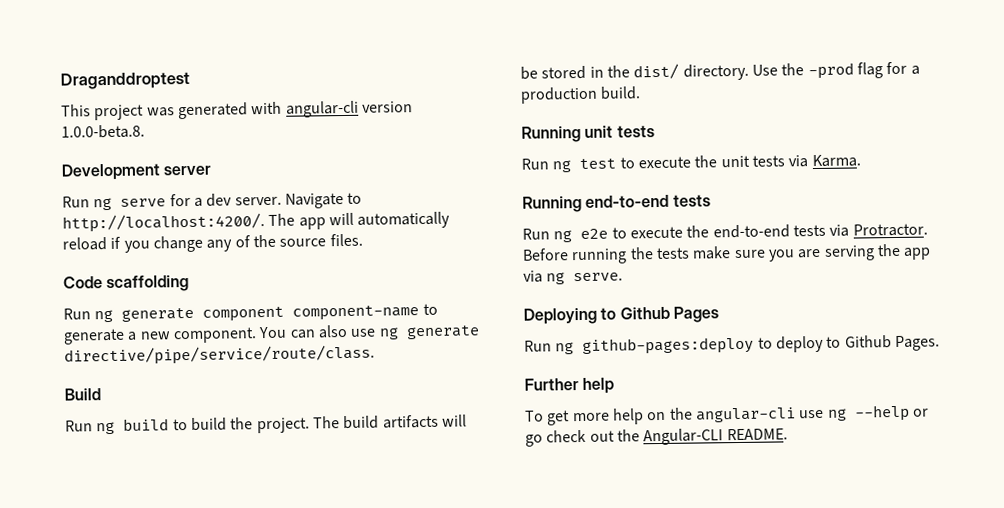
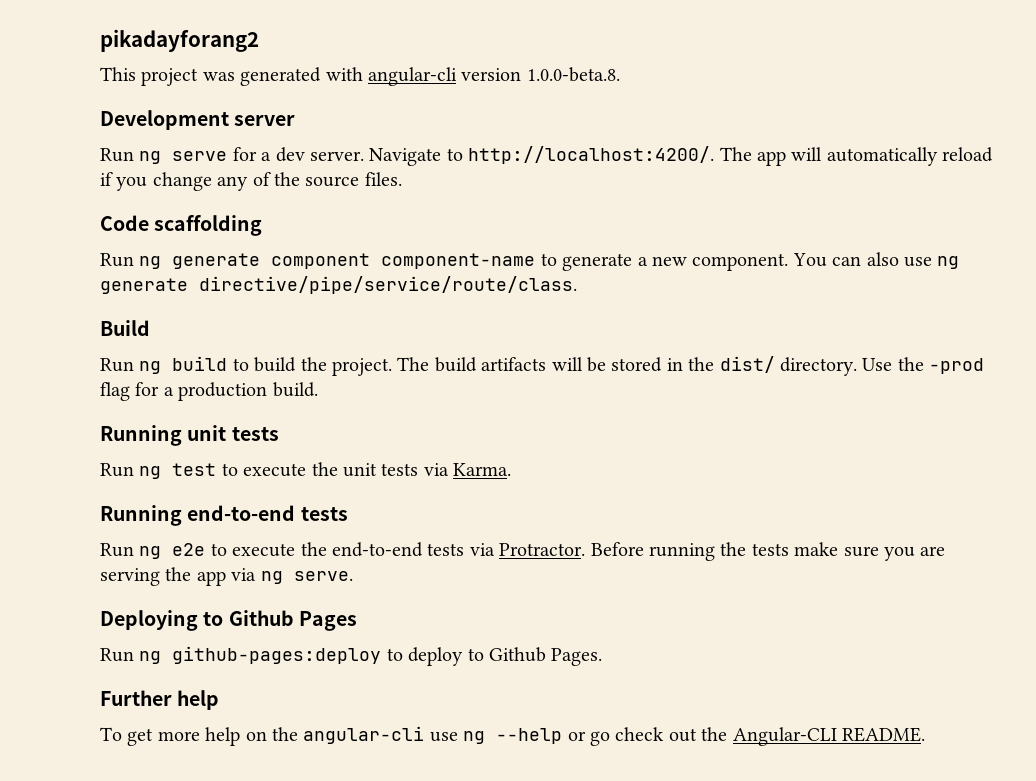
- Draganddroptest
+ pikadayforang2

